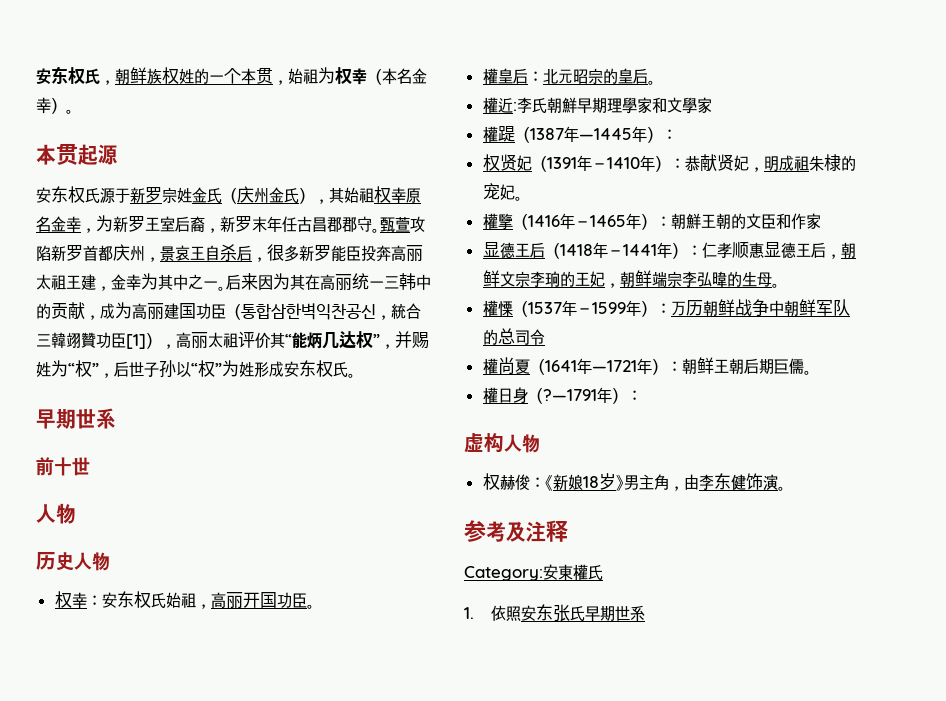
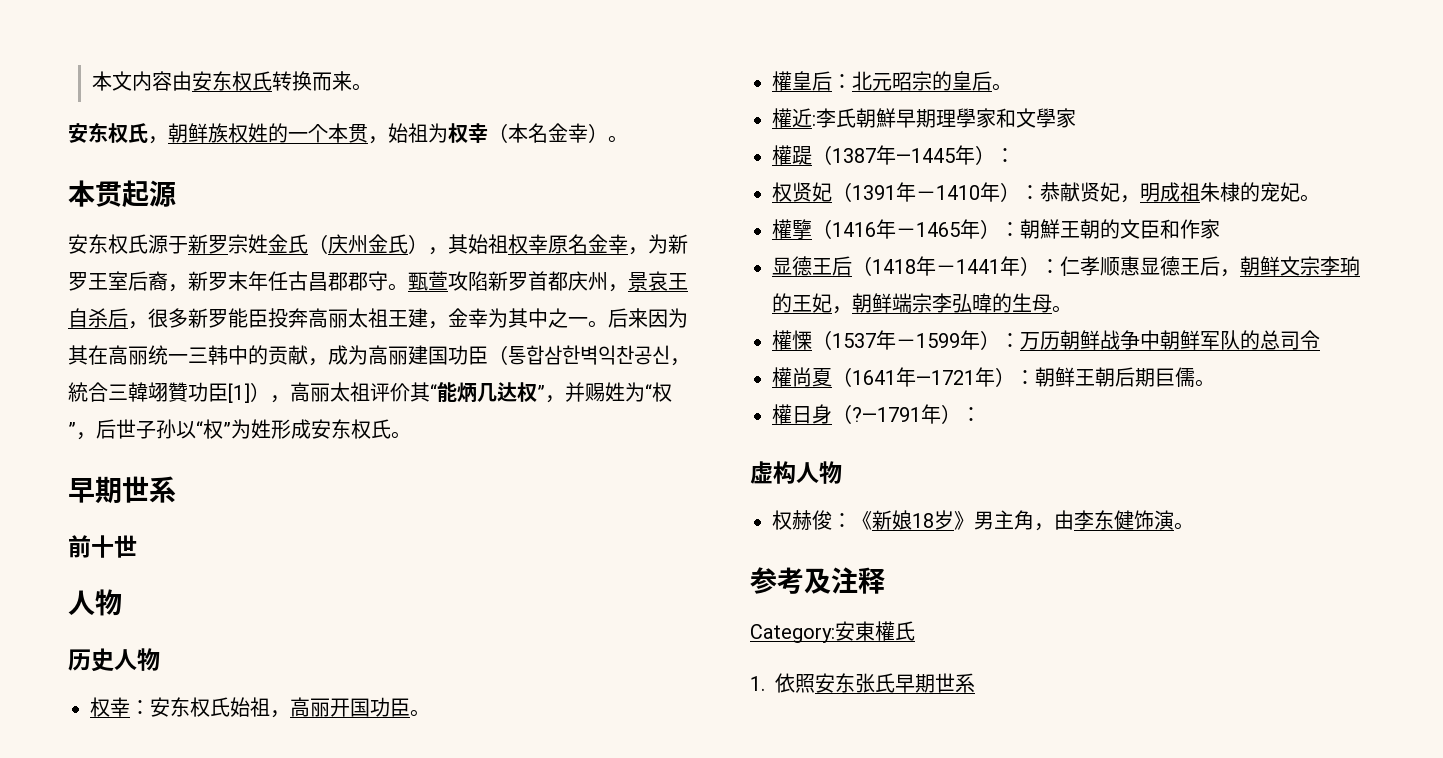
+ 本文内容由安东权氏转换而来。

